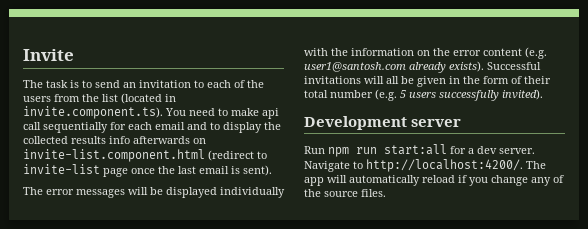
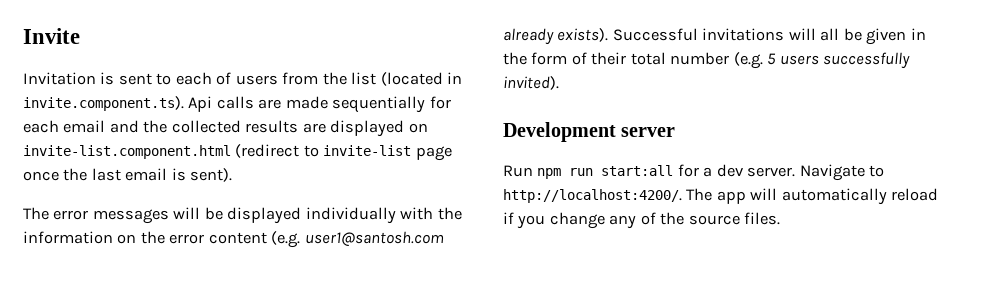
- The task is to send an invitation to each of the users from the list (located in invite.component.ts). You need to make api call sequentially for each email and to display the collected results info afterwards on invite-list.component.html (redirect to invite-list page once the last email is sent).
+ Invitation is sent to each of users from the list (located in invite.component.ts). Api calls are made sequentially for each email and the collected results are displayed on invite-list.component.html (redirect to invite-list page once the last email is sent).

